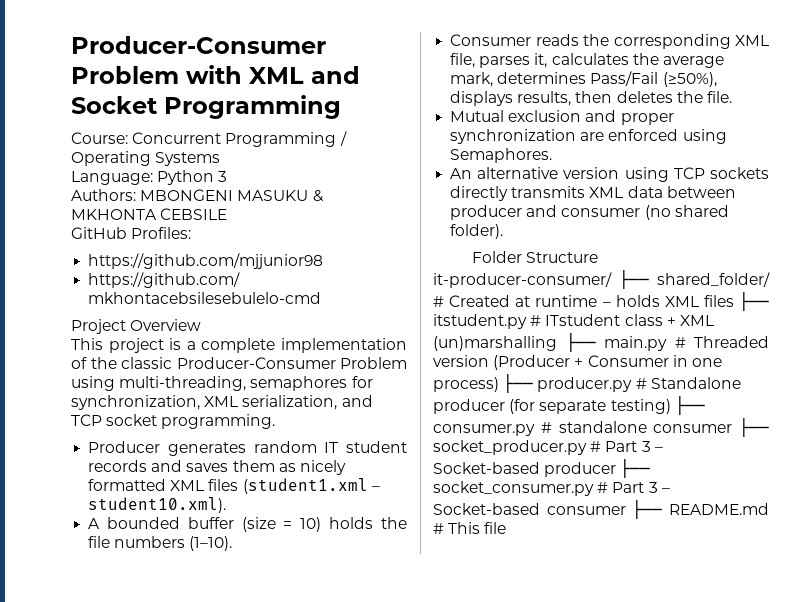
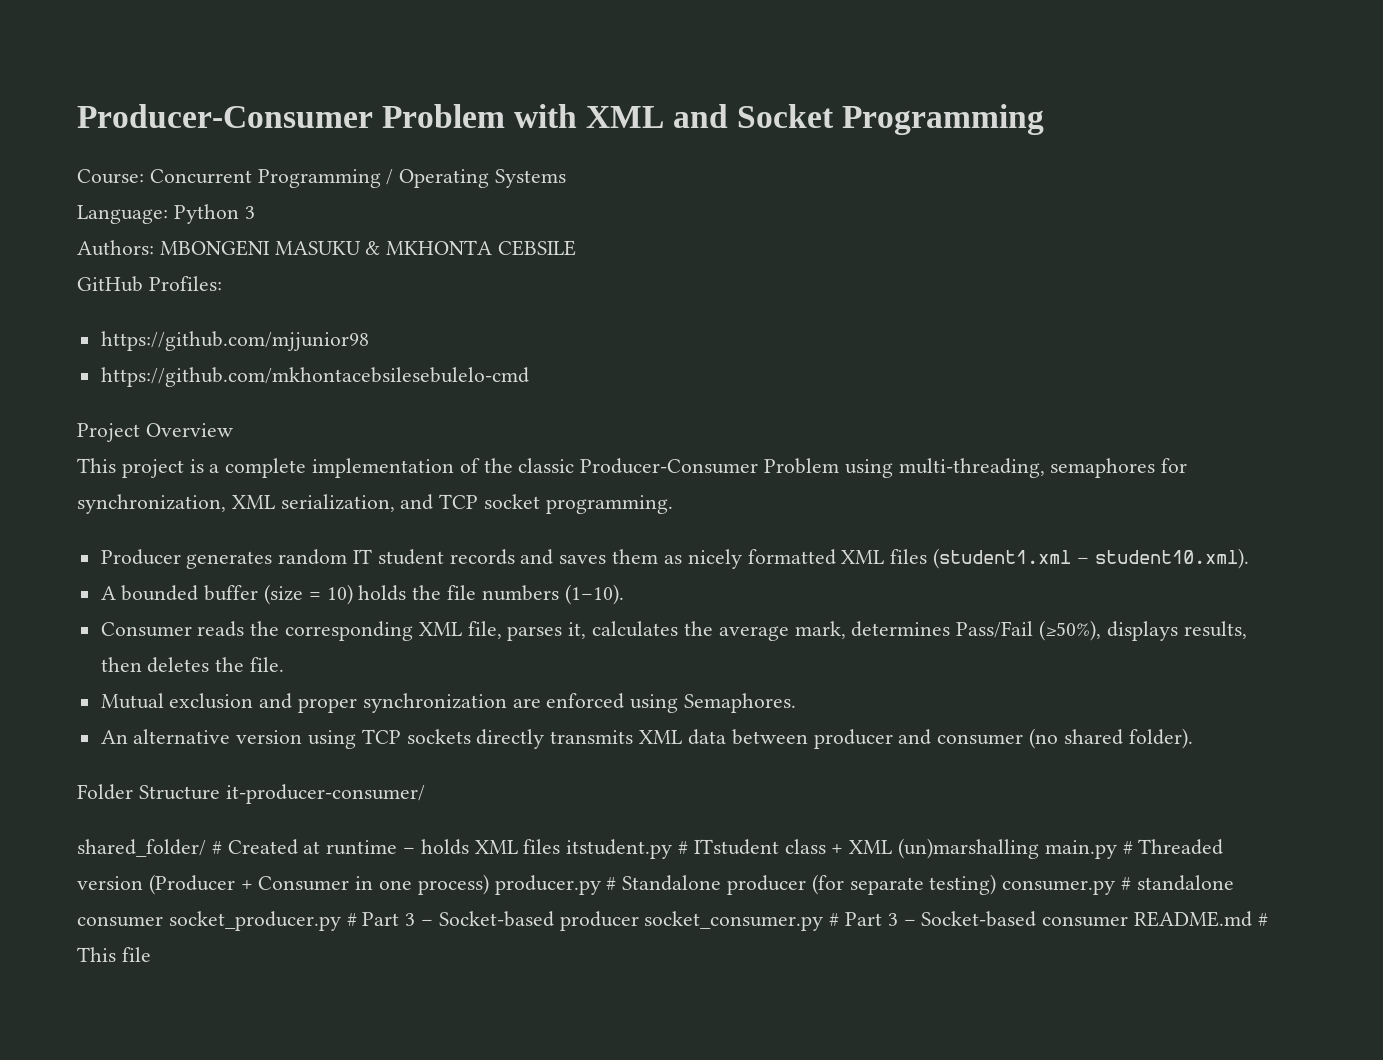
- Folder Structure it-producer-consumer/ ├── shared_folder/ # Created at runtime – holds XML files ├── itstudent.py # ITstudent class + XML (un)marshalling ├── main.py # Threaded version (Producer + Consumer in one process) ├── producer.py # Standalone producer (for separate testing) ├── consumer.py # standalone consumer ├── socket_producer.py # Part 3 – Socket-based producer ├── socket_consumer.py # Part 3 – Socket-based consumer ├── README.md # This file
+ Folder Structure it-producer-consumer/
+ shared_folder/ # Created at runtime – holds XML files itstudent.py # ITstudent class + XML (un)marshalling main.py # Threaded version (Producer + Consumer in one process) producer.py # Standalone producer (for separate testing) consumer.py # standalone consumer socket_producer.py # Part 3 – Socket-based producer socket_consumer.py # Part 3 – Socket-based consumer README.md # This file

